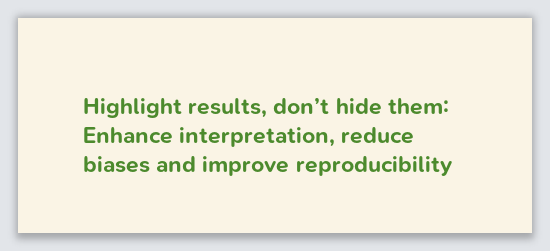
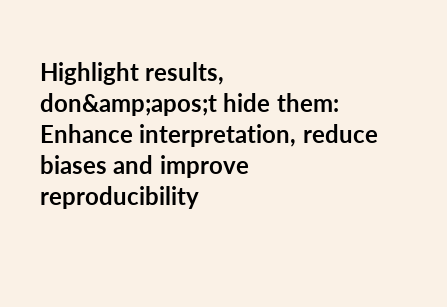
- Highlight results, don’t hide them: Enhance interpretation, reduce biases and improve reproducibility
+ Highlight results, don&amp;apos;t hide them: Enhance interpretation, reduce biases and improve reproducibility

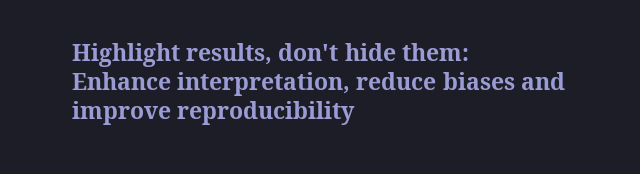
- Highlight results, don&amp;apos;t hide them: Enhance interpretation, reduce biases and improve reproducibility
+ Highlight results, don't hide them: Enhance interpretation, reduce biases and improve reproducibility

